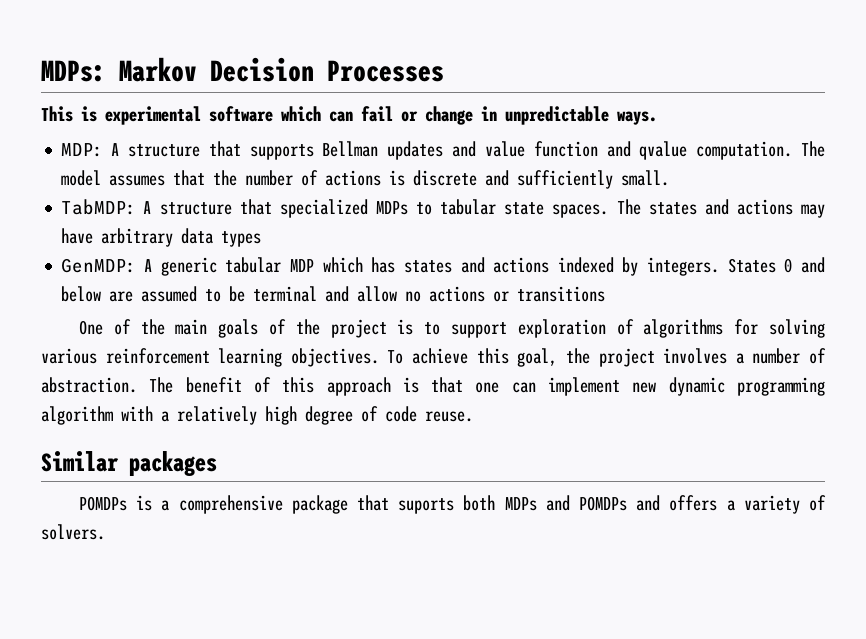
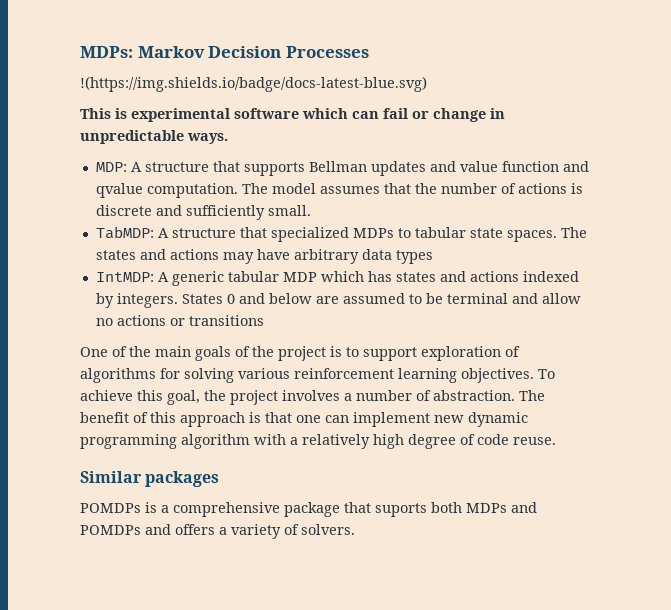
+ !(https://img.shields.io/badge/docs-latest-blue.svg)
- GenMDP: A generic tabular MDP which has states and actions indexed by integers.
+ IntMDP: A generic tabular MDP which has states and actions indexed by integers.

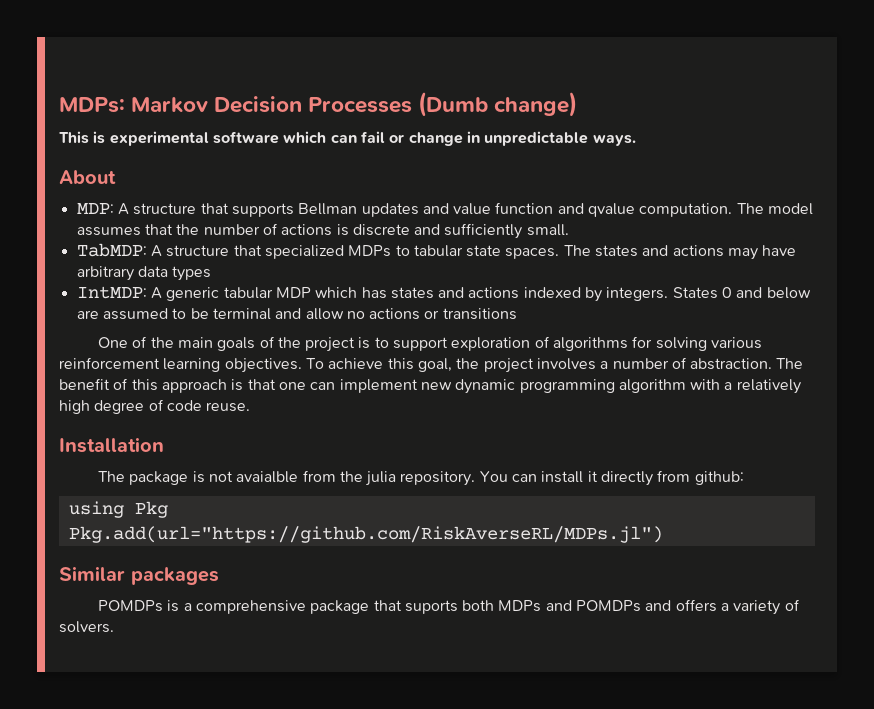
- MDPs: Markov Decision Processes
- !(https://img.shields.io/badge/docs-latest-blue.svg)
+ MDPs: Markov Decision Processes (Dumb change)
+ About
+ Installation
+ The package is not avaialble from the julia repository. You can install it directly from github:
+ using Pkg
+ Pkg.add(url="https://github.com/RiskAverseRL/MDPs.jl")

